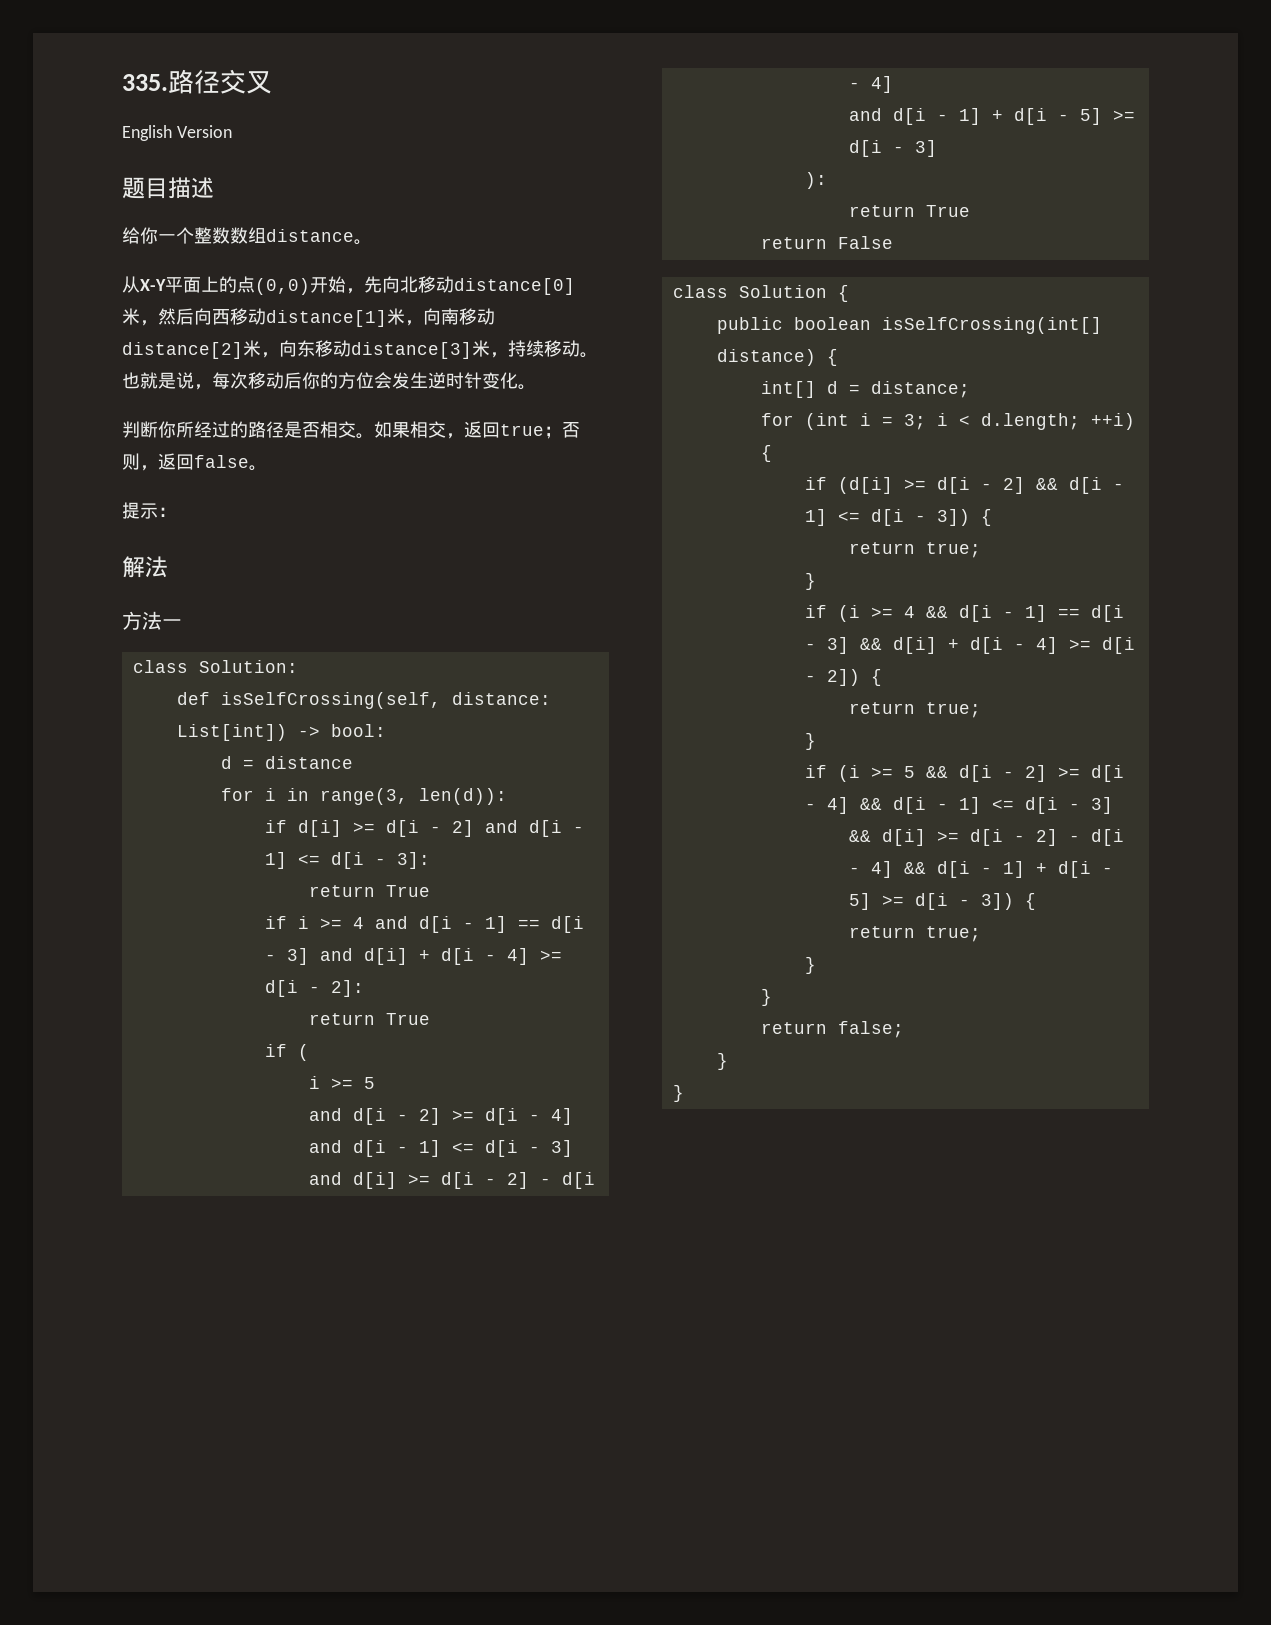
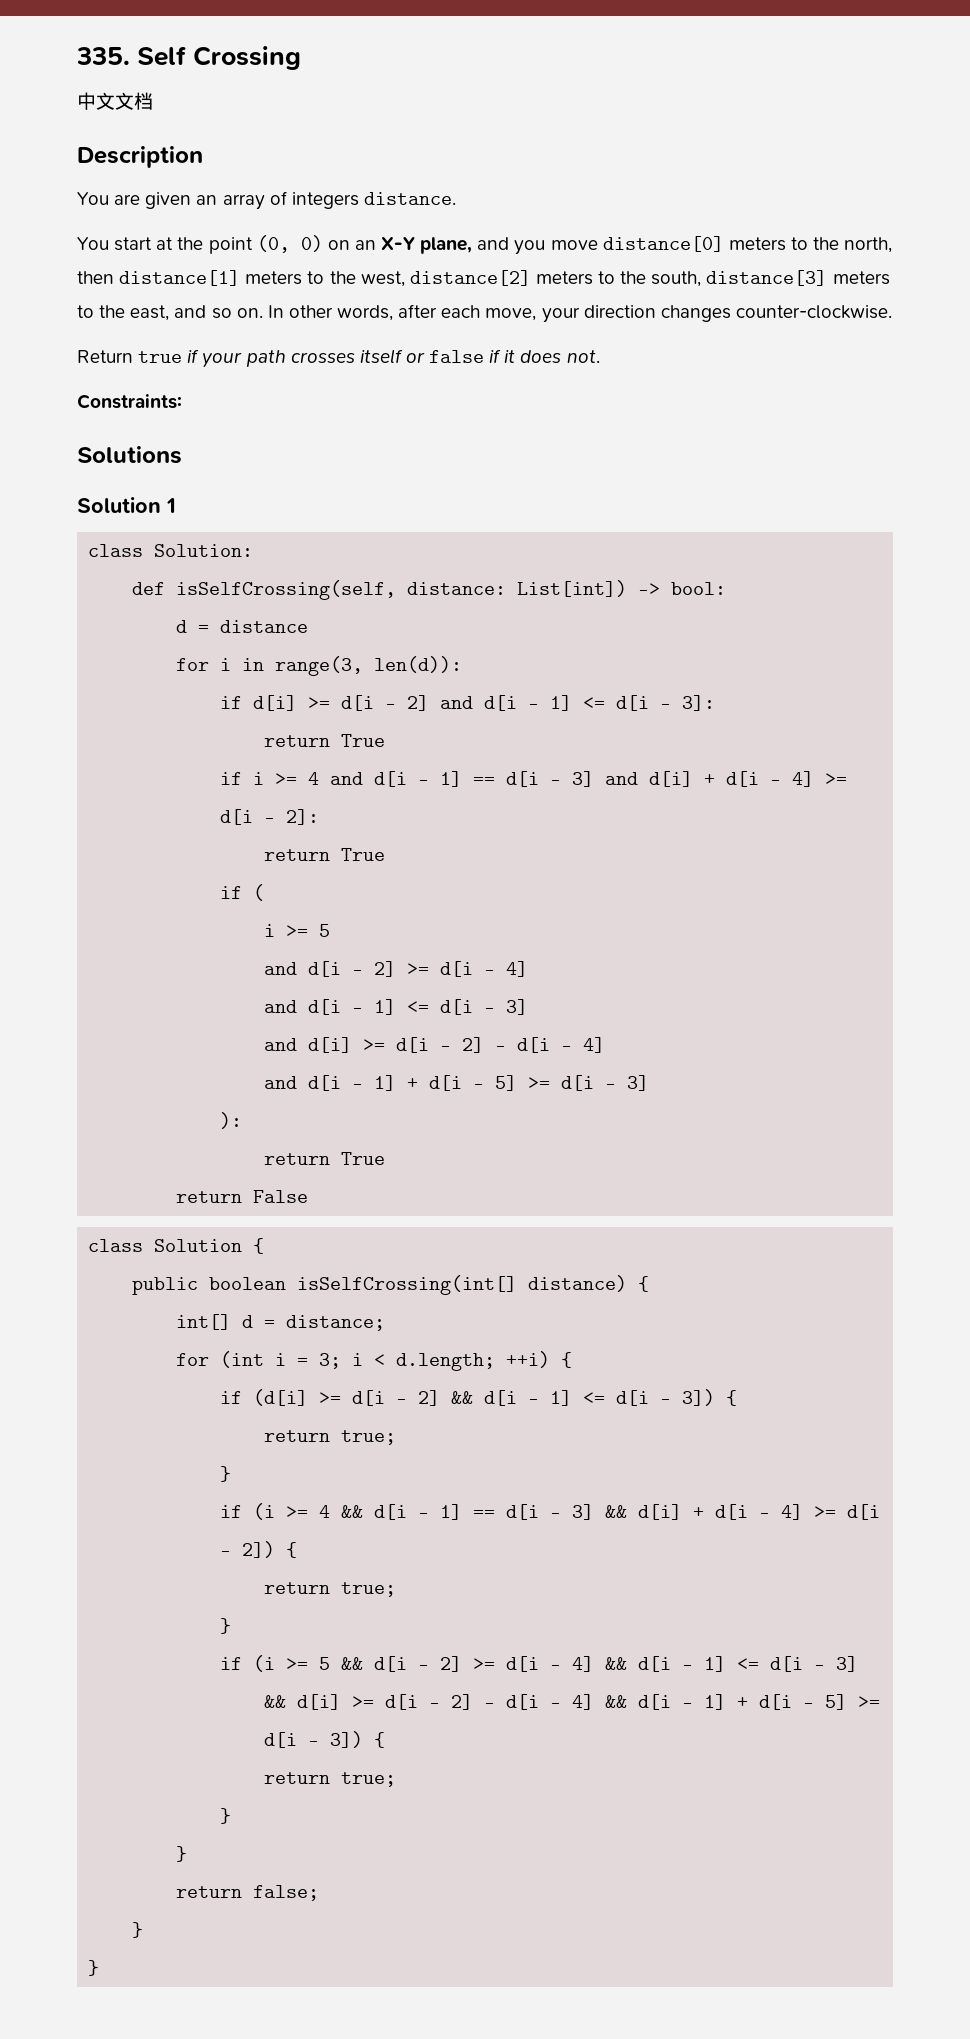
- 335.路径交叉
- English Version
- 题目描述
- 给你一个整数数组distance。
- 从X-Y平面上的点(0,0)开始，先向北移动distance[0]米，然后向西移动distance[1]米，向南移动distance[2]米，向东移动distance[3]米，持续移动。也就是说，每次移动后你的方位会发生逆时针变化。
- 判断你所经过的路径是否相交。如果相交，返回true；否则，返回false。
- 提示：
- 解法
- 方法一
+ 335. Self Crossing
+ 中文文档
+ Description
+ You are given an array of integers distance.
+ You start at the point (0, 0) on an X-Y plane, and you move distance[0] meters to the north, then distance[1] meters to the west, distance[2] meters to the south, distance[3] meters to the east, and so on. In other words, after each move, your direction changes counter-clockwise.
+ Return true if your path crosses itself or false if it does not.
+ Constraints:
+ Solutions
+ Solution 1

